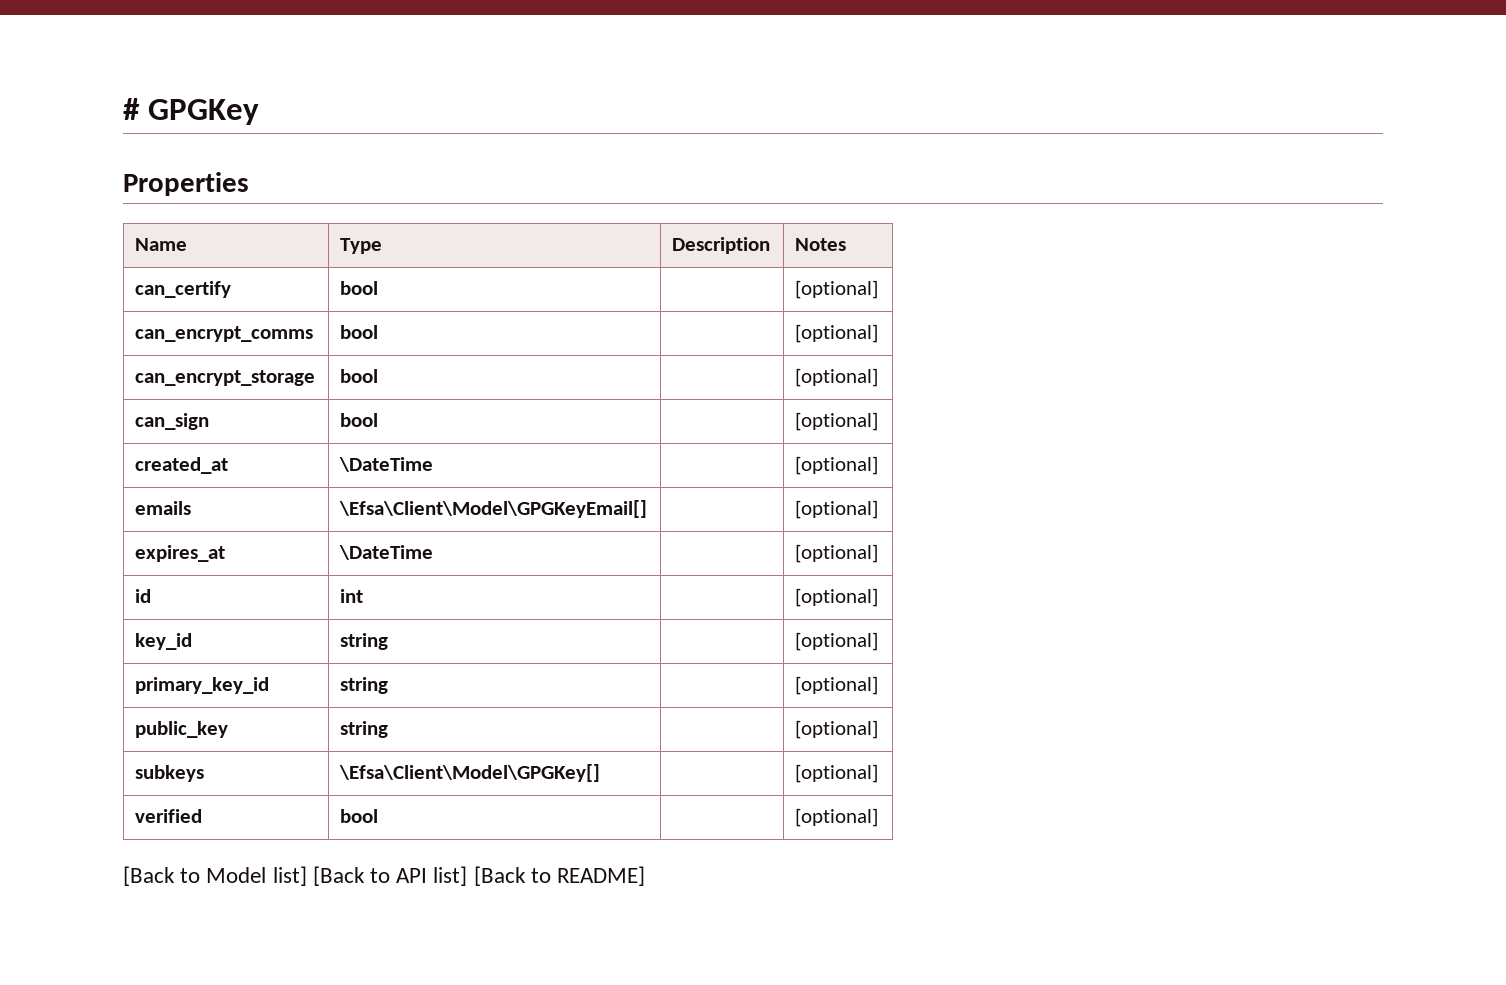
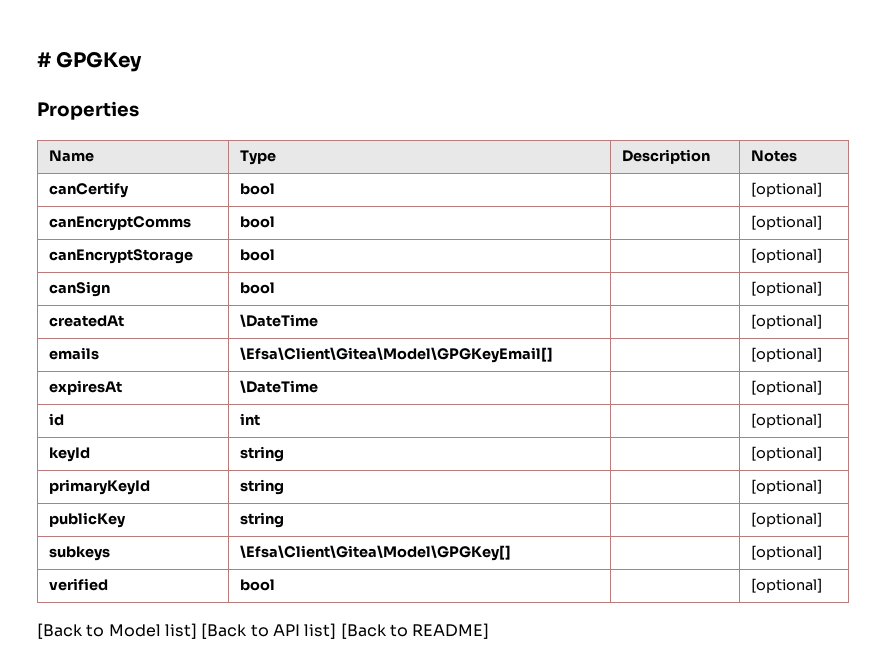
- can_certify | bool | | [optional]
- can_encrypt_comms | bool | | [optional]
- can_encrypt_storage | bool | | [optional]
- can_sign | bool | | [optional]
- created_at | \DateTime | | [optional]
+ canCertify | bool | | [optional]
+ canEncryptComms | bool | | [optional]
+ canEncryptStorage | bool | | [optional]
+ canSign | bool | | [optional]
+ createdAt | \DateTime | | [optional]
- emails | \Efsa\Client\Model\GPGKeyEmail[] | | [optional]
- expires_at | \DateTime | | [optional]
+ emails | \Efsa\Client\Gitea\Model\GPGKeyEmail[] | | [optional]
+ expiresAt | \DateTime | | [optional]
- key_id | string | | [optional]
- primary_key_id | string | | [optional]
- public_key | string | | [optional]
+ keyId | string | | [optional]
+ primaryKeyId | string | | [optional]
+ publicKey | string | | [optional]
- subkeys | \Efsa\Client\Model\GPGKey[] | | [optional]
+ subkeys | \Efsa\Client\Gitea\Model\GPGKey[] | | [optional]

